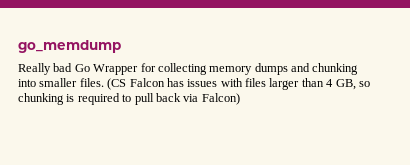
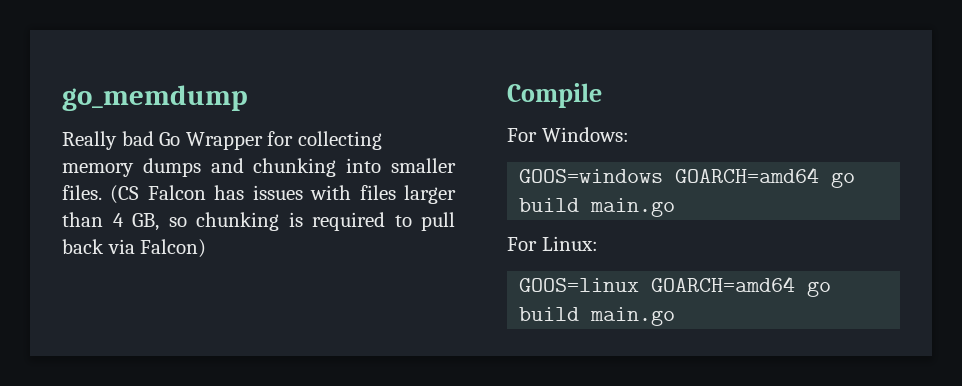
+ Compile
+ For Windows:
+ GOOS=windows GOARCH=amd64 go build main.go
+ For Linux:
+ GOOS=linux GOARCH=amd64 go build main.go

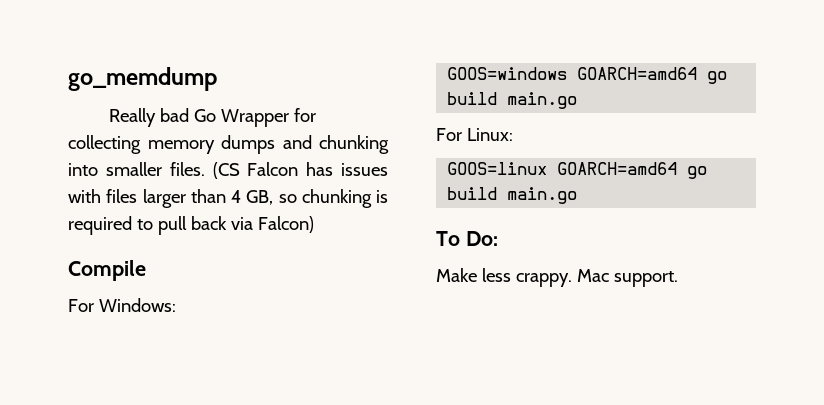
+ To Do:
+ Make less crappy. Mac support.

